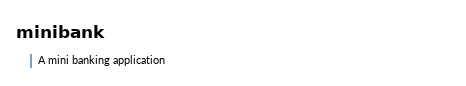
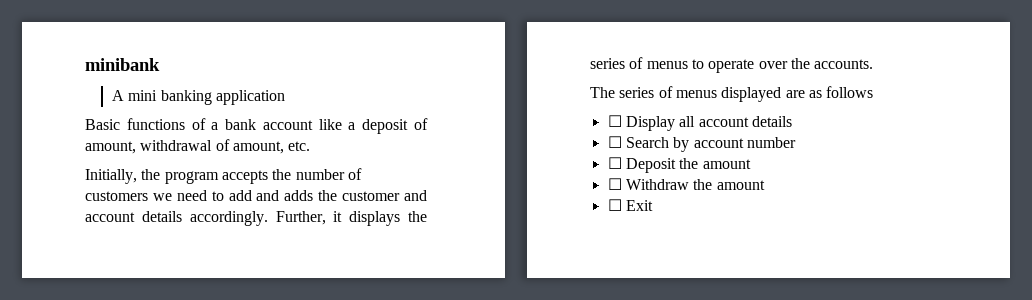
+ Basic functions of a bank account like a deposit of amount, withdrawal of amount, etc.
+ Initially, the program accepts the number of customers we need to add and adds the customer and account details accordingly. Further, it displays the series of menus to operate over the accounts.
+ The series of menus displayed are as follows
+ ☐ Display all account details
+ ☐ Search by account number
+ ☐ Deposit the amount
+ ☐ Withdraw the amount
+ ☐ Exit

